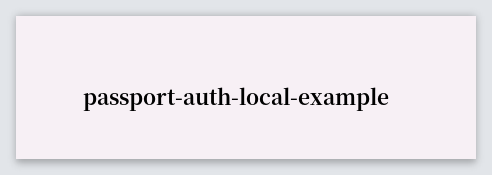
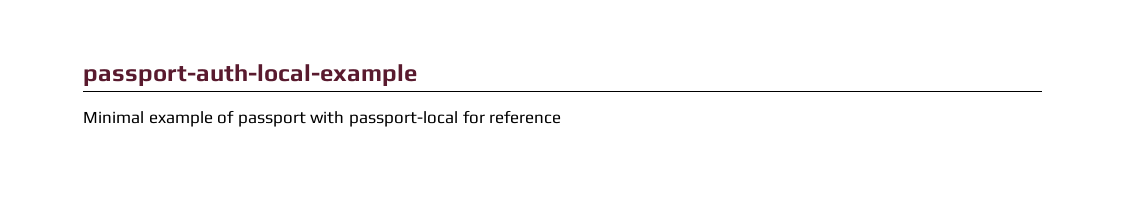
+ Minimal example of passport with passport-local for reference

